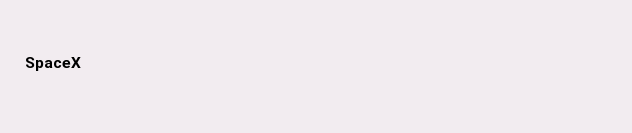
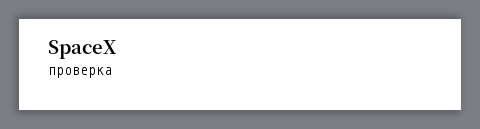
+ проверка

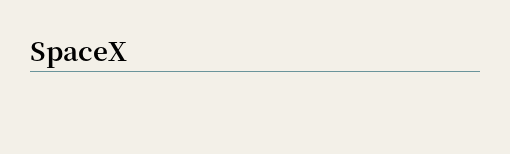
- проверка

